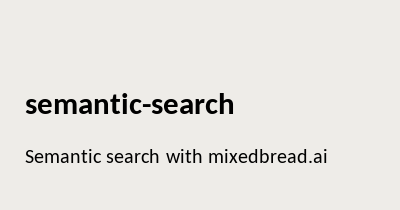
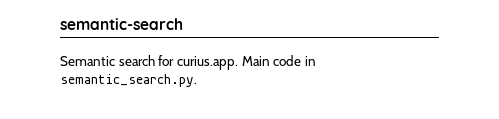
- Semantic search with mixedbread.ai
+ Semantic search for curius.app. Main code in semantic_search.py.

